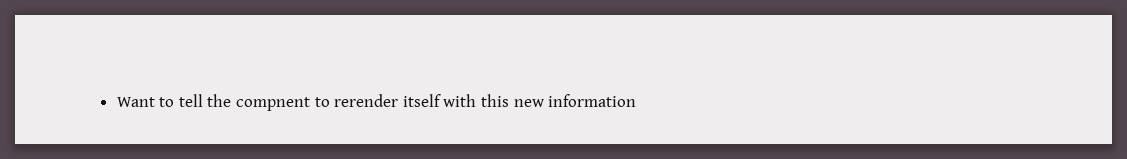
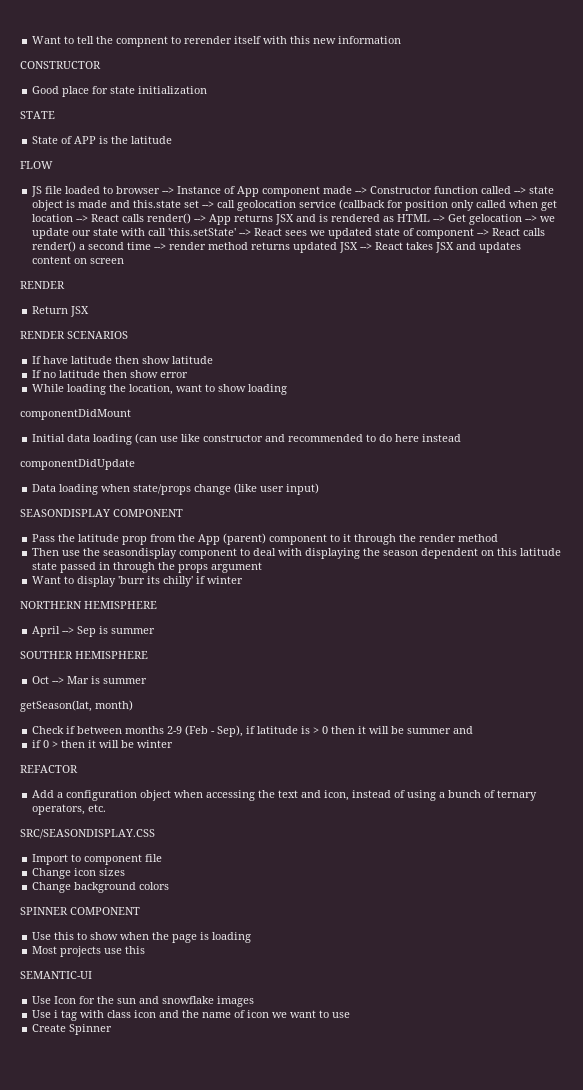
+ CONSTRUCTOR
+ Good place for state initialization
+ STATE
+ State of APP is the latitude
+ FLOW
+ JS file loaded to browser --> Instance of App component made --> Constructor function called --> state object is made and this.state set --> call geolocation service (callback for position only called when get location --> React calls render() --> App returns JSX and is rendered as HTML --> Get gelocation --> we update our state with call 'this.setState' --> React sees we updated state of component --> React calls render() a second time --> render method returns updated JSX --> React takes JSX and updates content on screen
+ RENDER
+ Return JSX
+ RENDER SCENARIOS
+ If have latitude then show latitude
+ If no latitude then show error
+ While loading the location, want to show loading
+ componentDidMount
+ Initial data loading (can use like constructor and recommended to do here instead
+ componentDidUpdate
+ Data loading when state/props change (like user input)
+ SEASONDISPLAY COMPONENT
+ Pass the latitude prop from the App (parent) component to it through the render method
+ Then use the seasondisplay component to deal with displaying the season dependent on this latitude state passed in through the props argument
+ Want to display 'burr its chilly' if winter
+ NORTHERN HEMISPHERE
+ April --> Sep is summer
+ SOUTHER HEMISPHERE
+ Oct --> Mar is summer
+ getSeason(lat, month)
+ Check if between months 2-9 (Feb - Sep), if latitude is > 0 then it will be summer and
+ if 0 > then it will be winter
+ REFACTOR
+ Add a configuration object when accessing the text and icon, instead of using a bunch of ternary operators, etc.
+ SRC/SEASONDISPLAY.CSS
+ Import to component file
+ Change icon sizes
+ Change background colors
+ SPINNER COMPONENT
+ Use this to show when the page is loading
+ Most projects use this
+ SEMANTIC-UI
+ Use Icon for the sun and snowflake images
+ Use i tag with class icon and the name of icon we want to use
+ Create Spinner

